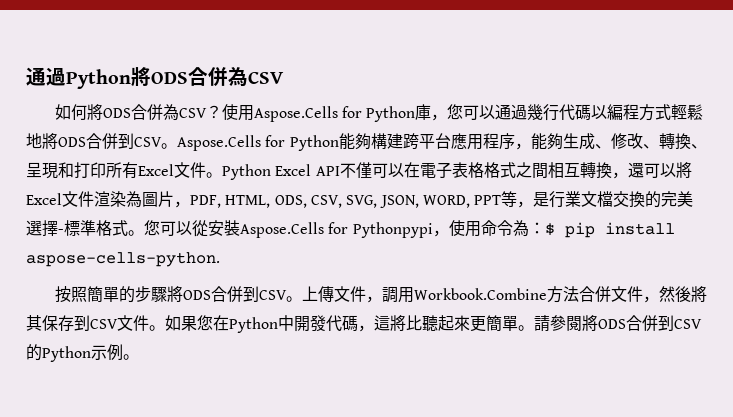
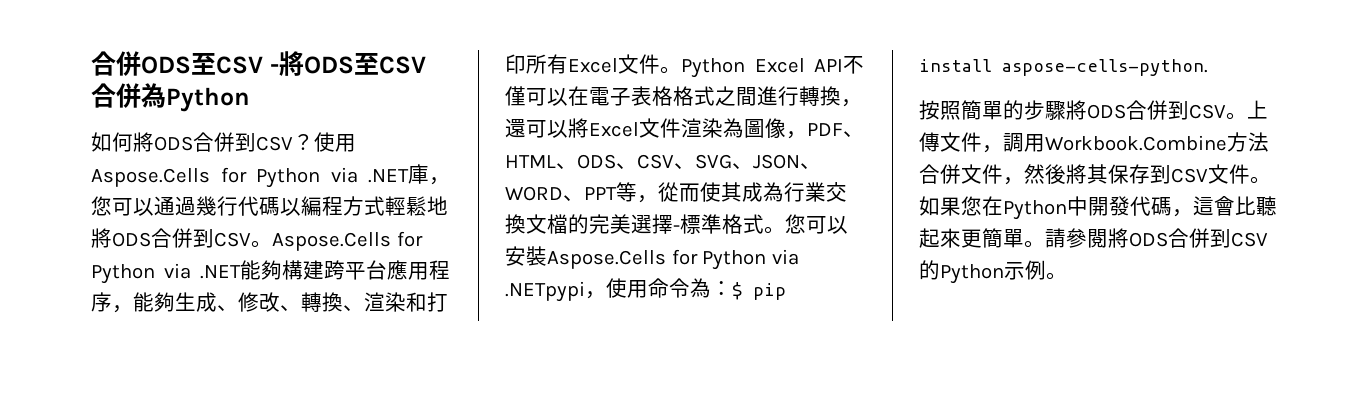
- 通過Python將ODS合併為CSV
+ 合併ODS至CSV -將ODS至CSV合併為Python
- 如何將ODS合併為CSV？
+ 如何將ODS合併到CSV？
- 使用Aspose.Cells for Python庫，您可以通過幾行代碼以編程方式輕鬆地將ODS合併到CSV。
+ 使用Aspose.Cells for Python via .NET庫，您可以通過幾行代碼以編程方式輕鬆地將ODS合併到CSV。
- Aspose.Cells for Python能夠構建跨平台應用程序，能夠生成、修改、轉換、呈現和打印所有Excel文件。
+ Aspose.Cells for Python via .NET能夠構建跨平台應用程序，能夠生成、修改、轉換、渲染和打印所有Excel文件。
- Python Excel API不僅可以在電子表格格式之間相互轉換，還可以將Excel文件渲染為圖片，PDF, HTML, ODS, CSV, SVG, JSON, WORD, PPT等，是行業文檔交換的完美選擇-標準格式。
+ Python Excel API不僅可以在電子表格格式之間進行轉換，還可以將Excel文件渲染為圖像，PDF、HTML、ODS、CSV、SVG、JSON、WORD、PPT等，從而使其成為行業交換文檔的完美選擇-標準格式。
- 您可以從安裝Aspose.Cells for Pythonpypi，使用命令為：$ pip install aspose-cells-python.
+ 您可以安裝Aspose.Cells for Python via .NETpypi，使用命令為：$ pip install aspose-cells-python.
- 如果您在Python中開發代碼，這將比聽起來更簡單。
+ 如果您在Python中開發代碼，這會比聽起來更簡單。

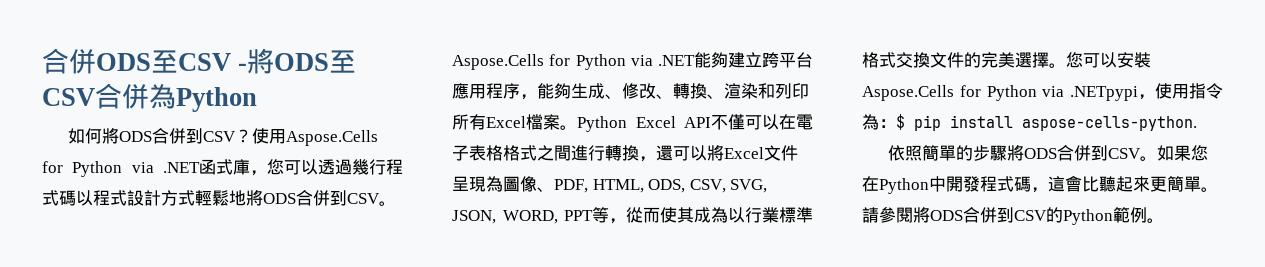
- 使用Aspose.Cells for Python via .NET庫，您可以通過幾行代碼以編程方式輕鬆地將ODS合併到CSV。
+ 使用Aspose.Cells for Python via .NET函式庫，您可以透過幾行程式碼以程式設計方式輕鬆地將ODS合併到CSV。
- Aspose.Cells for Python via .NET能夠構建跨平台應用程序，能夠生成、修改、轉換、渲染和打印所有Excel文件。
+ Aspose.Cells for Python via .NET能夠建立跨平台應用程序，能夠生成、修改、轉換、渲染和列印所有Excel檔案。
- Python Excel API不僅可以在電子表格格式之間進行轉換，還可以將Excel文件渲染為圖像，PDF、HTML、ODS、CSV、SVG、JSON、WORD、PPT等，從而使其成為行業交換文檔的完美選擇-標準格式。
+ Python Excel API不僅可以在電子表格格式之間進行轉換，還可以將Excel文件呈現為圖像、PDF, HTML, ODS, CSV, SVG, JSON, WORD, PPT等，從而使其成為以行業標準格式交換文件的完美選擇。
- 您可以安裝Aspose.Cells for Python via .NETpypi，使用命令為：$ pip install aspose-cells-python.
+ 您可以安裝Aspose.Cells for Python via .NETpypi，使用指令為：$ pip install aspose-cells-python.
- 按照簡單的步驟將ODS合併到CSV。
+ 依照簡單的步驟將ODS合併到CSV。
- 上傳文件，調用Workbook.Combine方法合併文件，然後將其保存到CSV文件。
- 如果您在Python中開發代碼，這會比聽起來更簡單。
+ 如果您在Python中開發程式碼，這會比聽起來更簡單。
- 請參閱將ODS合併到CSV的Python示例。
+ 請參閱將ODS合併到CSV的Python範例。

